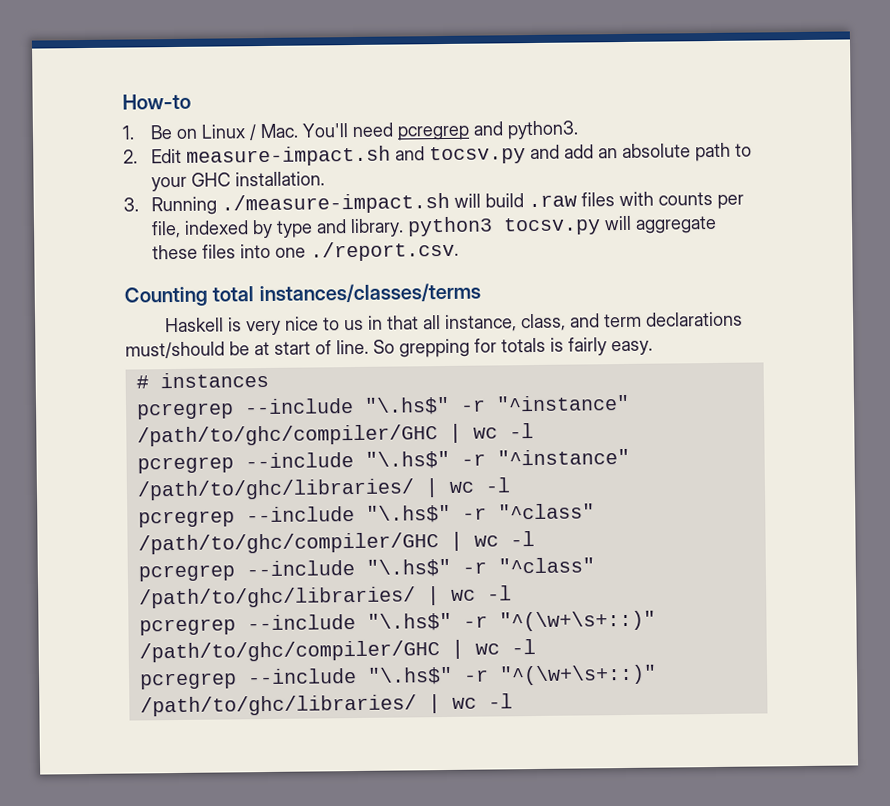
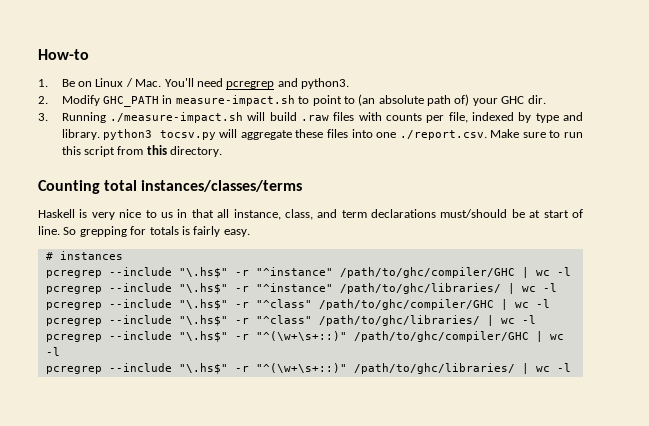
- 2. Edit measure-impact.sh and tocsv.py and add an absolute path to your GHC installation.
+ 2. Modify GHC_PATH in measure-impact.sh to point to (an absolute path of) your GHC dir.
- 3. Running ./measure-impact.sh will build .raw files with counts per file, indexed by type and library. python3 tocsv.py will aggregate these files into one ./report.csv.
+ 3. Running ./measure-impact.sh will build .raw files with counts per file, indexed by type and library. python3 tocsv.py will aggregate these files into one ./report.csv. Make sure to run this script from this directory.

